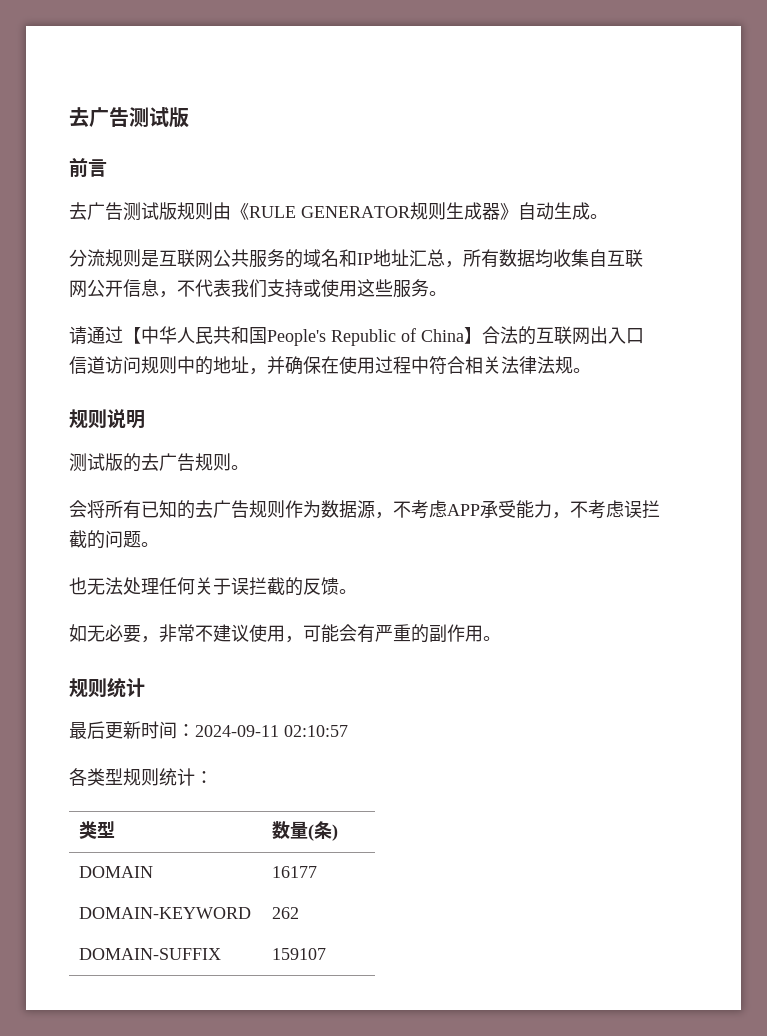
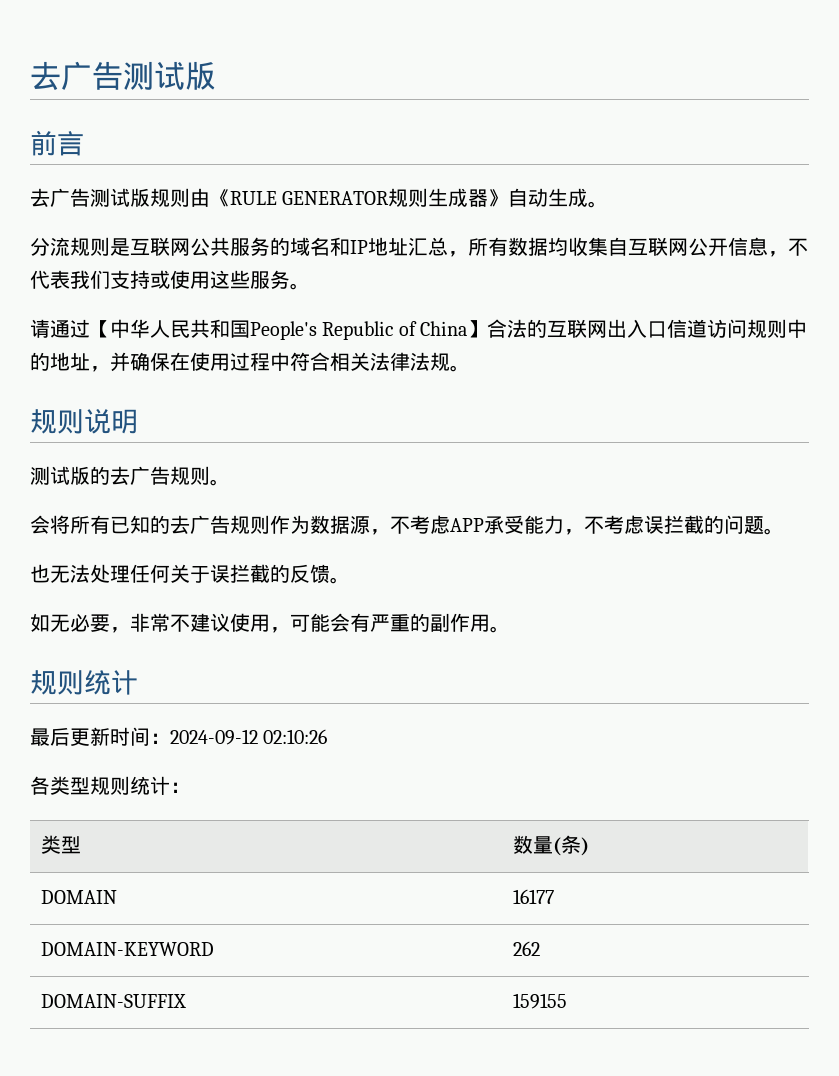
- 最后更新时间：2024-09-11 02:10:57
+ 最后更新时间：2024-09-12 02:10:26
- DOMAIN-SUFFIX | 159107
+ DOMAIN-SUFFIX | 159155

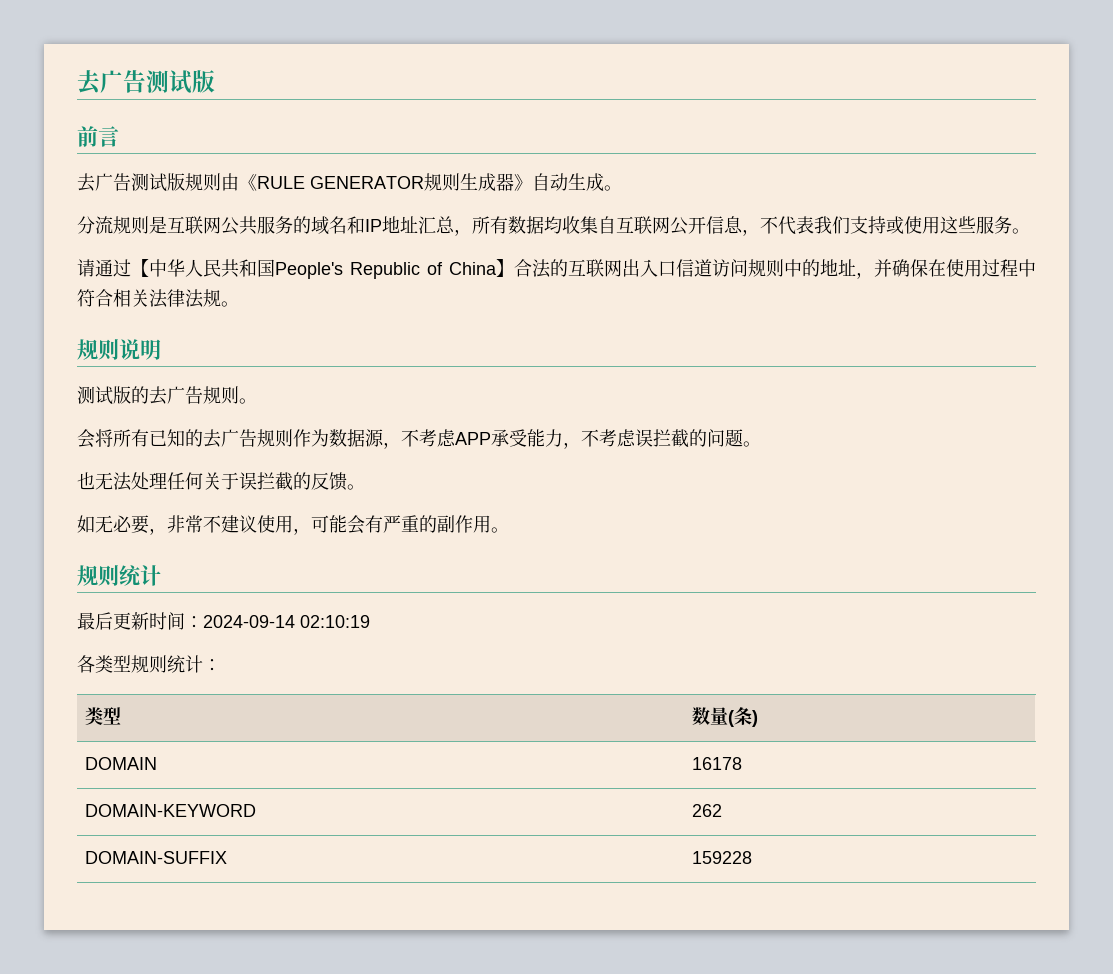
- 最后更新时间：2024-09-12 02:10:26
+ 最后更新时间：2024-09-14 02:10:19
- DOMAIN | 16177
+ DOMAIN | 16178
- DOMAIN-SUFFIX | 159155
+ DOMAIN-SUFFIX | 159228

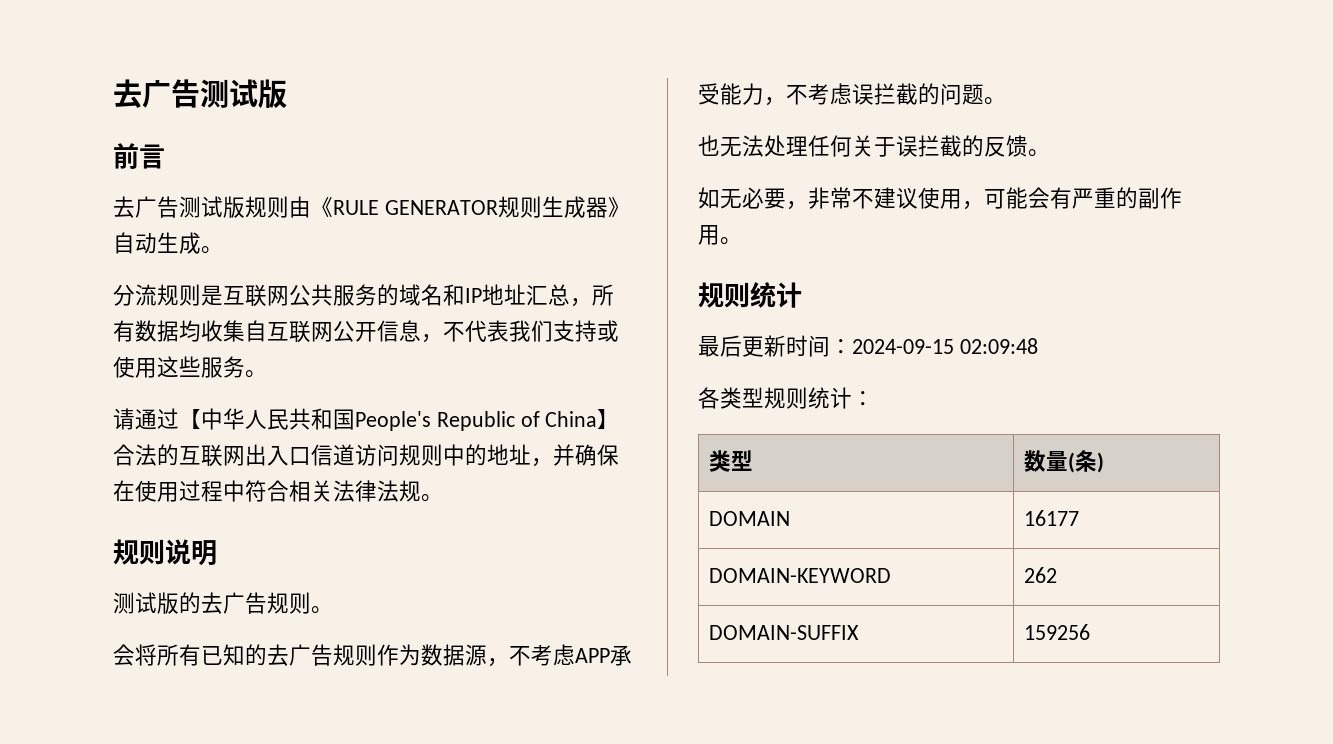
- 最后更新时间：2024-09-14 02:10:19
+ 最后更新时间：2024-09-15 02:09:48
- DOMAIN | 16178
+ DOMAIN | 16177
- DOMAIN-SUFFIX | 159228
+ DOMAIN-SUFFIX | 159256

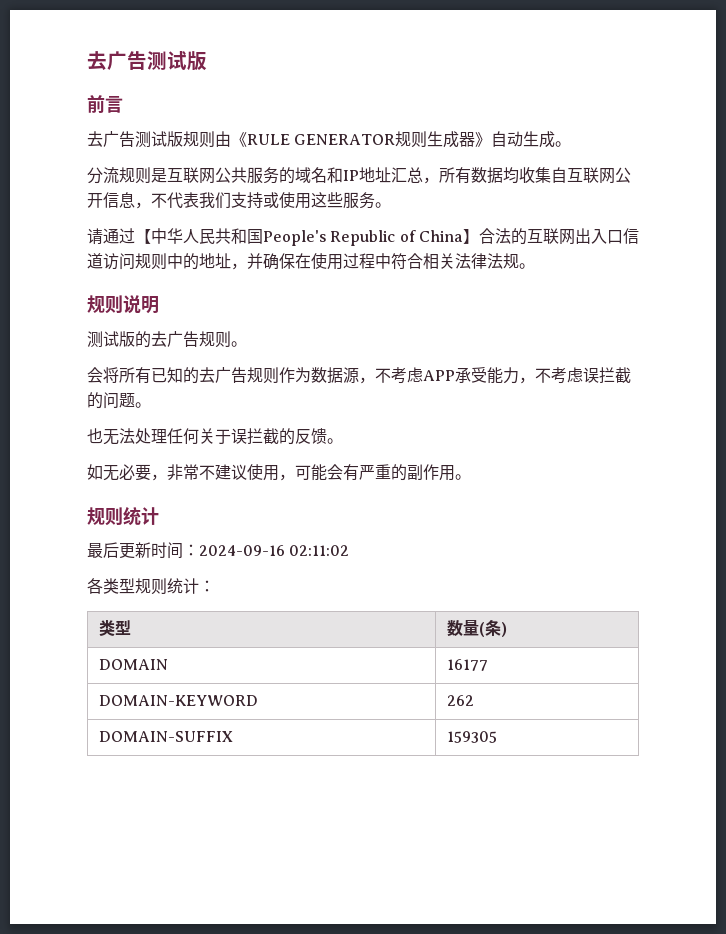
- 最后更新时间：2024-09-15 02:09:48
+ 最后更新时间：2024-09-16 02:11:02
- DOMAIN-SUFFIX | 159256
+ DOMAIN-SUFFIX | 159305

